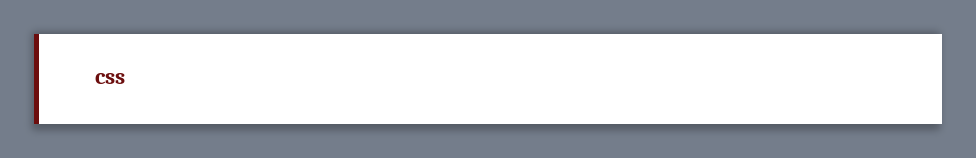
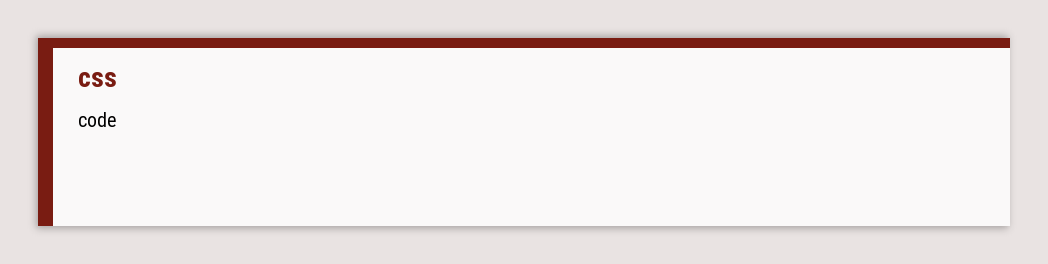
+ code

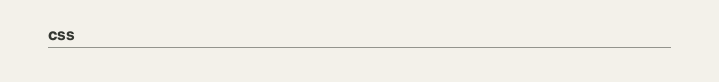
- code

